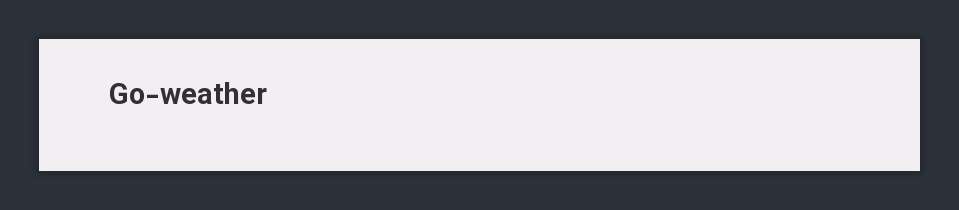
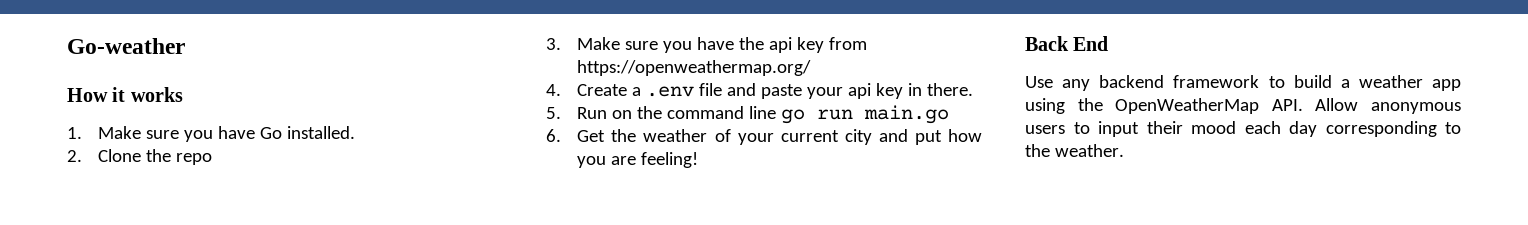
+ How it works
+ 1. Make sure you have Go installed.
+ 2. Clone the repo
+ 3. Make sure you have the api key from https://openweathermap.org/
+ 4. Create a .env file and paste your api key in there.
+ 5. Run on the command line go run main.go
+ 6. Get the weather of your current city and put how you are feeling!
+ Back End
+ Use any backend framework to build a weather app using the OpenWeatherMap API. Allow anonymous users to input their mood each day corresponding to the weather.

